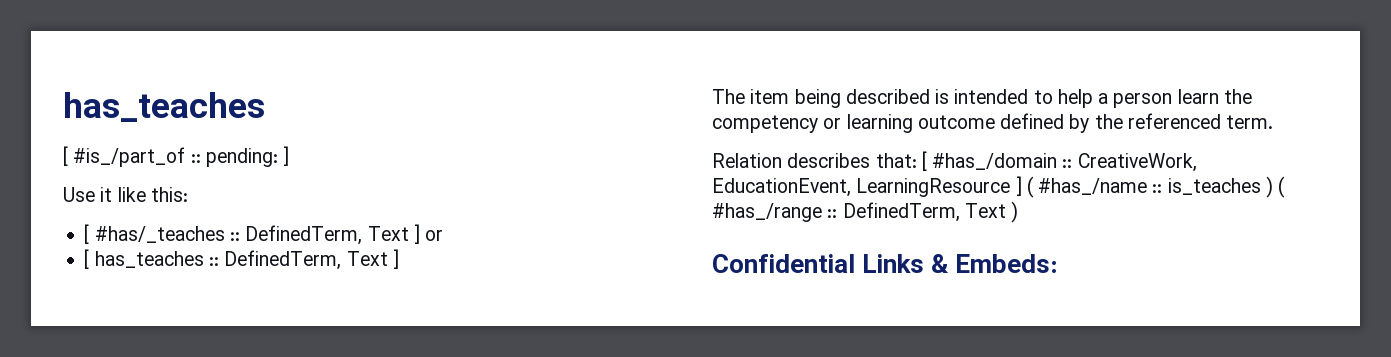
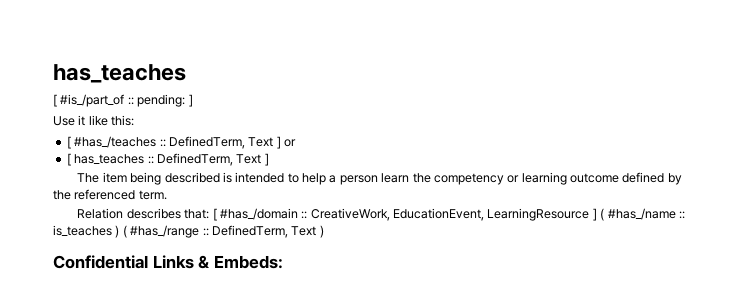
- [ #has/_teaches :: DefinedTerm, Text ] or
+ [ #has_/teaches :: DefinedTerm, Text ] or

